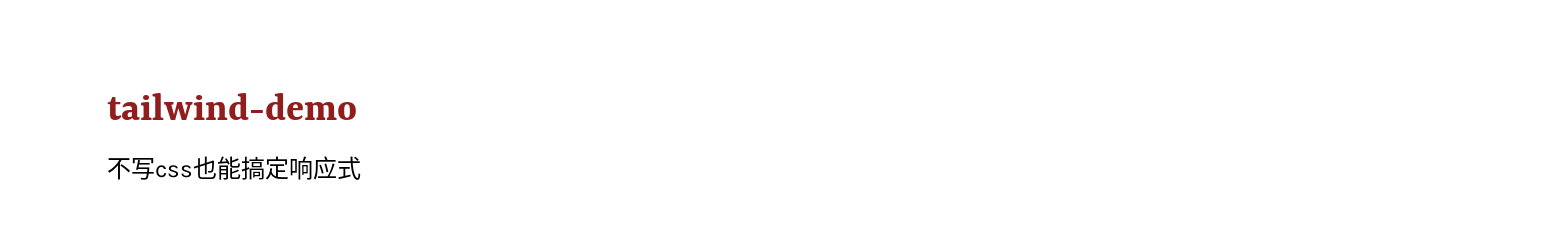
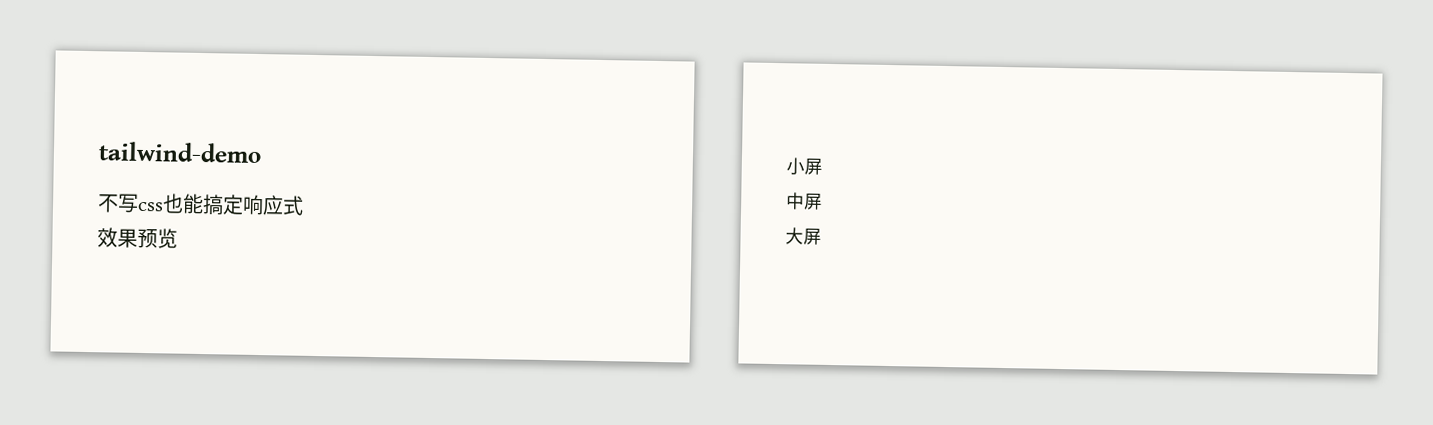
+ 效果预览
+ 小屏
+ 中屏
+ 大屏

